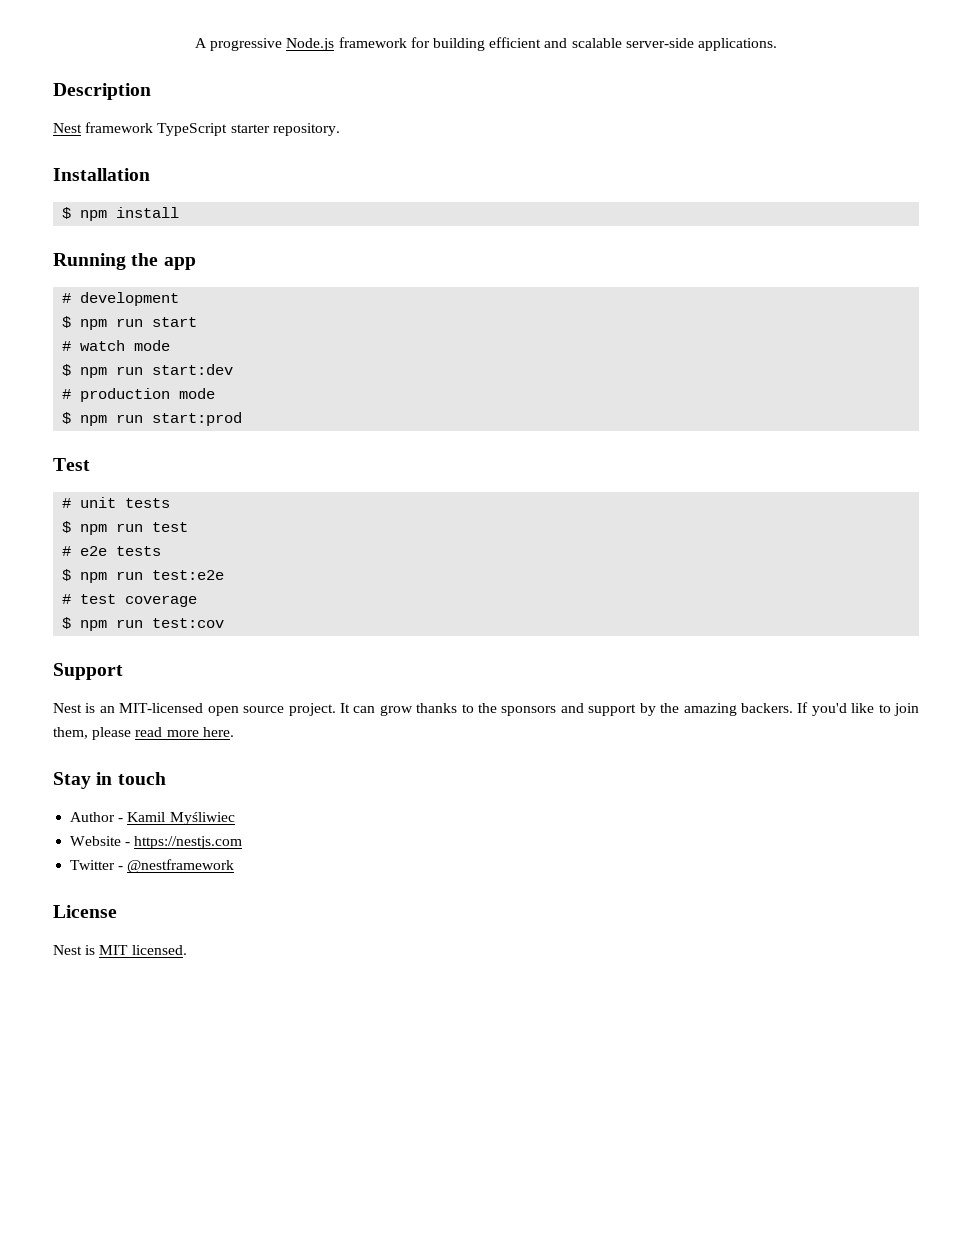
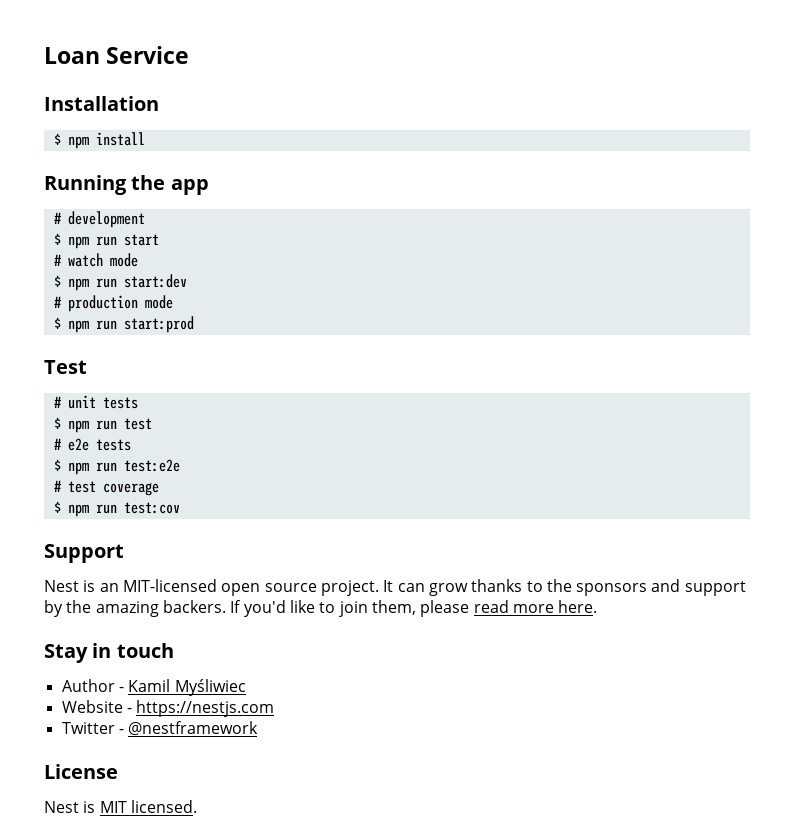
- A progressive Node.js framework for building efficient and scalable server-side applications.
- Description
- Nest framework TypeScript starter repository.
+ Loan Service

